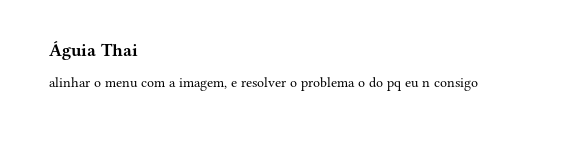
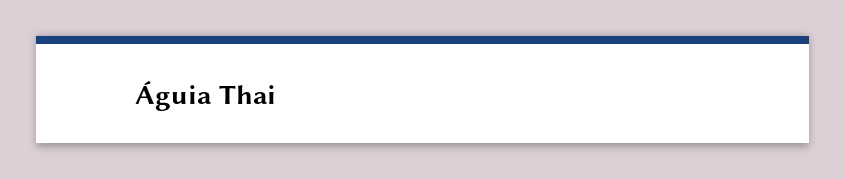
- alinhar o menu com a imagem, e resolver o problema o do pq eu n consigo

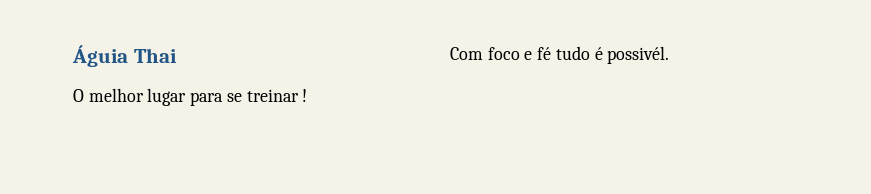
+ O melhor lugar para se treinar !
+ Com foco e fé tudo é possivél.

